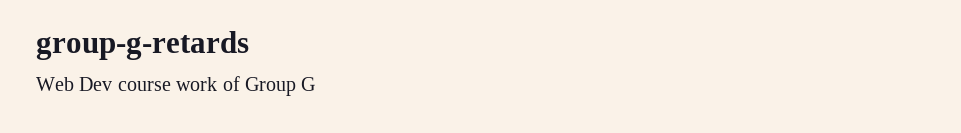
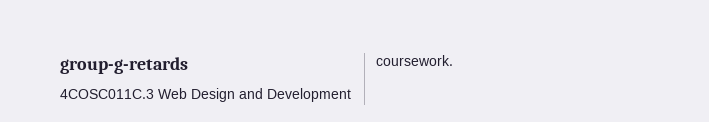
- Web Dev course work of Group G
+ 4COSC011C.3 Web Design and Development coursework.

